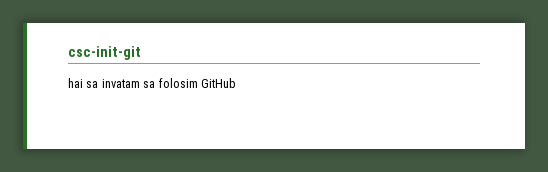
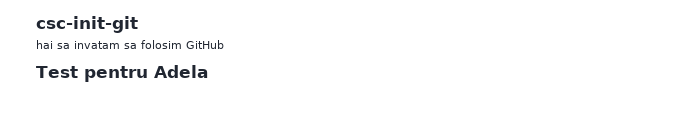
+ Test pentru Adela

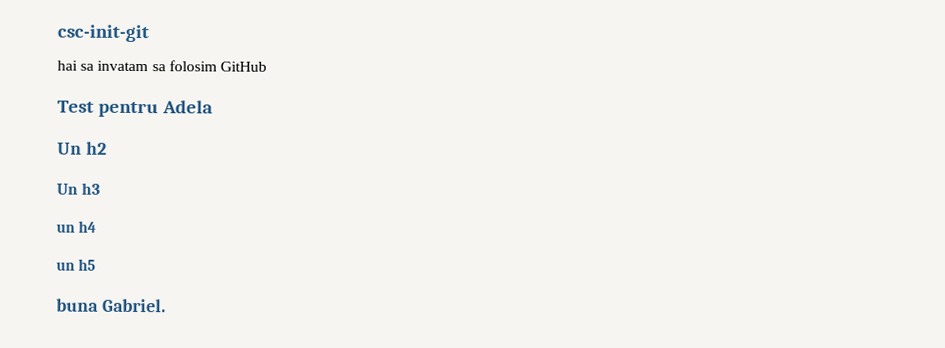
+ Un h2
+ Un h3
+ un h4
+ un h5
+ buna Gabriel.

